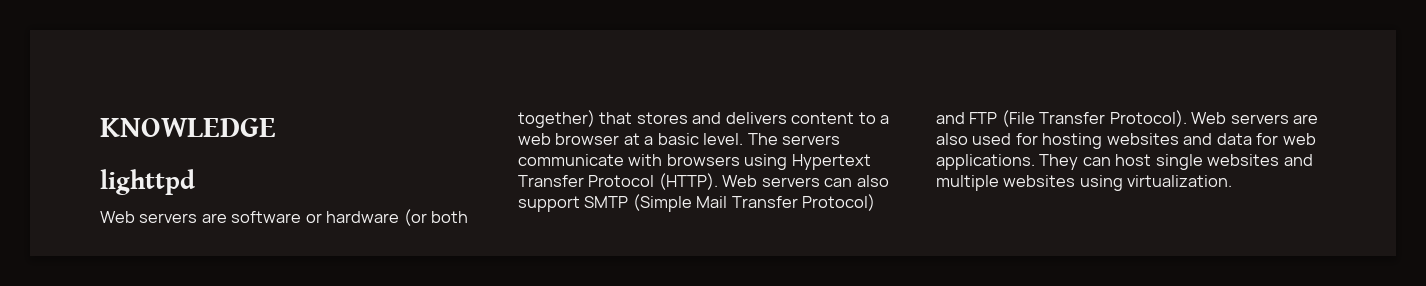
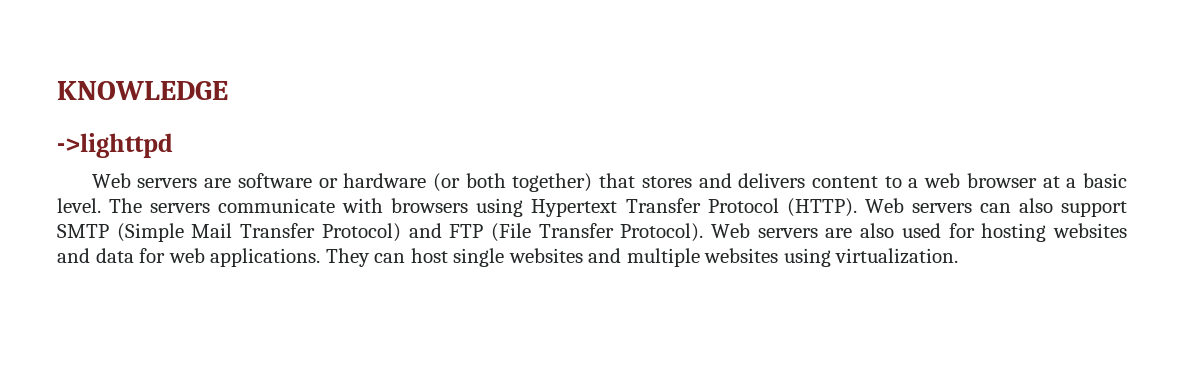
- lighttpd
+ ->lighttpd

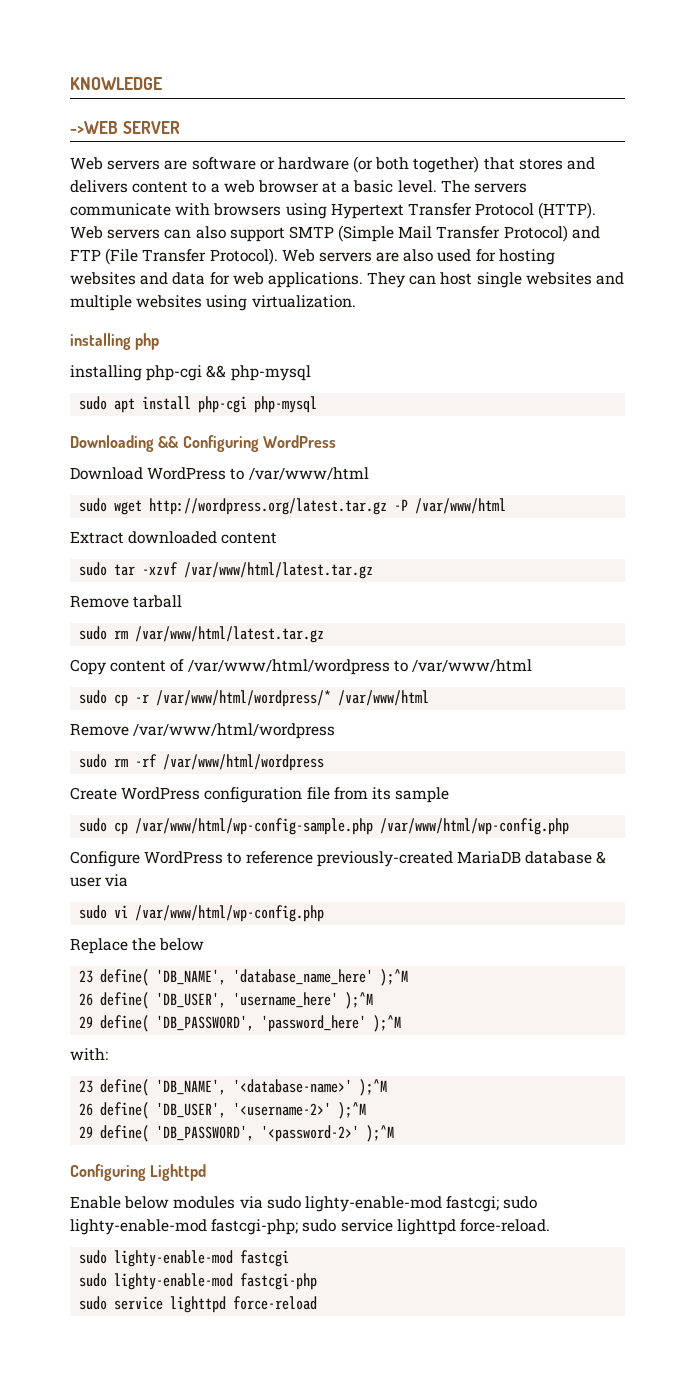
- ->lighttpd
+ ->WEB SERVER
+ installing php
+ installing php-cgi && php-mysql
+ sudo apt install php-cgi php-mysql
+ Downloading && Configuring WordPress
+ Download WordPress to /var/www/html
+ sudo wget http://wordpress.org/latest.tar.gz -P /var/www/html
+ Extract downloaded content
+ sudo tar -xzvf /var/www/html/latest.tar.gz
+ Remove tarball
+ sudo rm /var/www/html/latest.tar.gz
+ Copy content of /var/www/html/wordpress to /var/www/html
+ sudo cp -r /var/www/html/wordpress/* /var/www/html
+ Remove /var/www/html/wordpress
+ sudo rm -rf /var/www/html/wordpress
+ Create WordPress configuration file from its sample
+ sudo cp /var/www/html/wp-config-sample.php /var/www/html/wp-config.php
+ Configure WordPress to reference previously-created MariaDB database & user via
+ sudo vi /var/www/html/wp-config.php
+ Replace the below
+ 23 define( 'DB_NAME', 'database_name_here' );^M
+ 26 define( 'DB_USER', 'username_here' );^M
+ 29 define( 'DB_PASSWORD', 'password_here' );^M
+ with:
+ 23 define( 'DB_NAME', '<database-name>' );^M
+ 26 define( 'DB_USER', '<username-2>' );^M
+ 29 define( 'DB_PASSWORD', '<password-2>' );^M
+ Configuring Lighttpd
+ Enable below modules via sudo lighty-enable-mod fastcgi; sudo lighty-enable-mod fastcgi-php; sudo service lighttpd force-reload.
+ sudo lighty-enable-mod fastcgi
+ sudo lighty-enable-mod fastcgi-php
+ sudo service lighttpd force-reload

